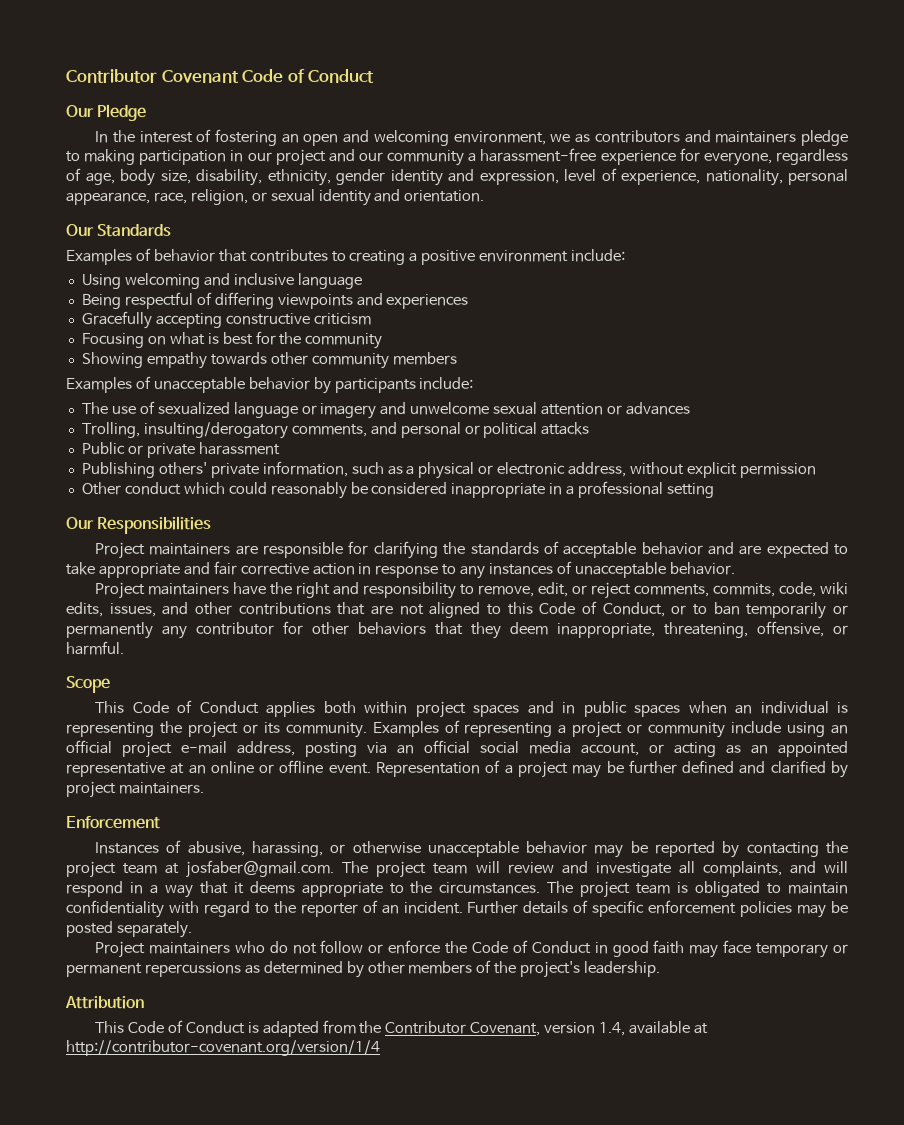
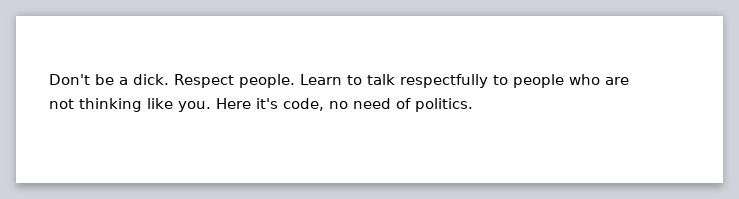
- Contributor Covenant Code of Conduct
- Our Pledge
- In the interest of fostering an open and welcoming environment, we as contributors and maintainers pledge to making participation in our project and our community a harassment-free experience for everyone, regardless of age, body size, disability, ethnicity, gender identity and expression, level of experience, nationality, personal appearance, race, religion, or sexual identity and orientation.
- Our Standards
- Examples of behavior that contributes to creating a positive environment include:
- Using welcoming and inclusive language
- Being respectful of differing viewpoints and experiences
- Gracefully accepting constructive criticism
- Focusing on what is best for the community
- Showing empathy towards other community members
- Examples of unacceptable behavior by participants include:
- The use of sexualized language or imagery and unwelcome sexual attention or advances
- Trolling, insulting/derogatory comments, and personal or political attacks
- Public or private harassment
- Publishing others' private information, such as a physical or electronic address, without explicit permission
- Other conduct which could reasonably be considered inappropriate in a professional setting
- Our Responsibilities
- Project maintainers are responsible for clarifying the standards of acceptable behavior and are expected to take appropriate and fair corrective action in response to any instances of unacceptable behavior.
- Project maintainers have the right and responsibility to remove, edit, or reject comments, commits, code, wiki edits, issues, and other contributions that are not aligned to this Code of Conduct, or to ban temporarily or permanently any contributor for other behaviors that they deem inappropriate, threatening, offensive, or harmful.
- Scope
- This Code of Conduct applies both within project spaces and in public spaces when an individual is representing the project or its community. Examples of representing a project or community include using an official project e-mail address, posting via an official social media account, or acting as an appointed representative at an online or offline event. Representation of a project may be further defined and clarified by project maintainers.
- Enforcement
- Instances of abusive, harassing, or otherwise unacceptable behavior may be reported by contacting the project team at josfaber@gmail.com. The project team will review and investigate all complaints, and will respond in a way that it deems appropriate to the circumstances. The project team is obligated to maintain confidentiality with regard to the reporter of an incident. Further details of specific enforcement policies may be posted separately.
- Project maintainers who do not follow or enforce the Code of Conduct in good faith may face temporary or permanent repercussions as determined by other members of the project's leadership.
- Attribution
- This Code of Conduct is adapted from the Contributor Covenant, version 1.4, available at http://contributor-covenant.org/version/1/4
+ Don't be a dick. Respect people. Learn to talk respectfully to people who are not thinking like you. Here it's code, no need of politics.

